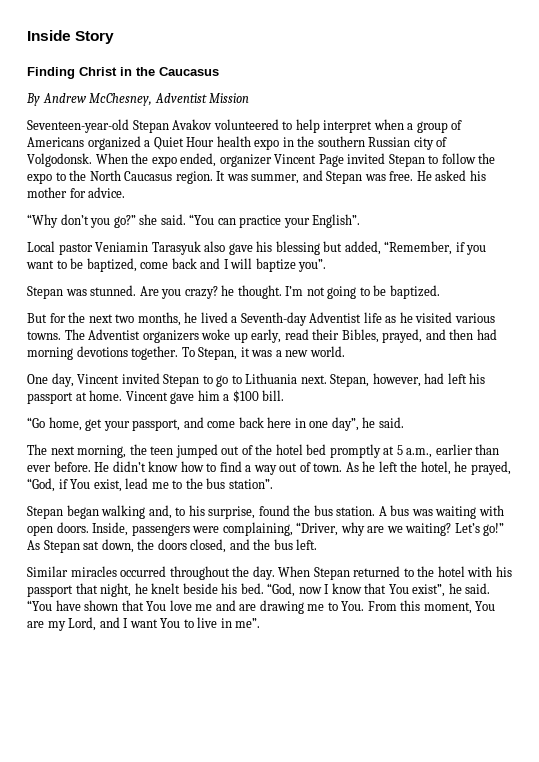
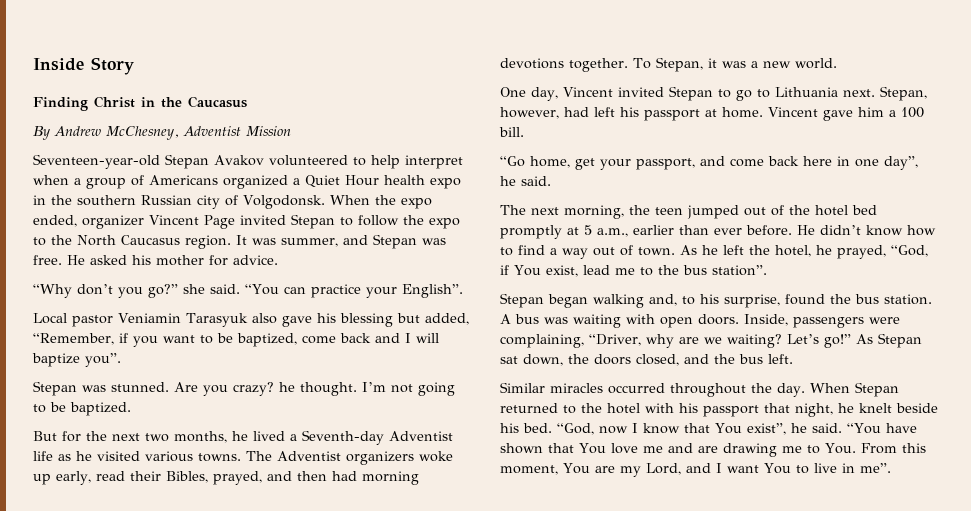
- Vincent gave him a $100 bill.
+ Vincent gave him a 100 bill.

